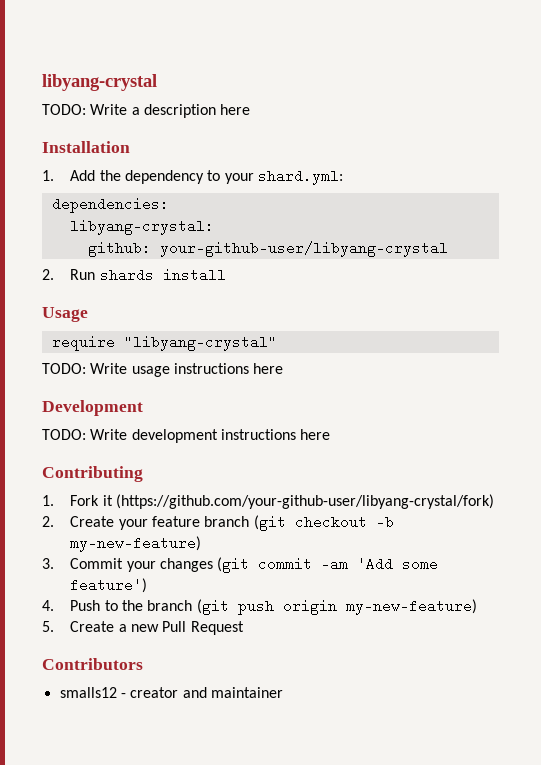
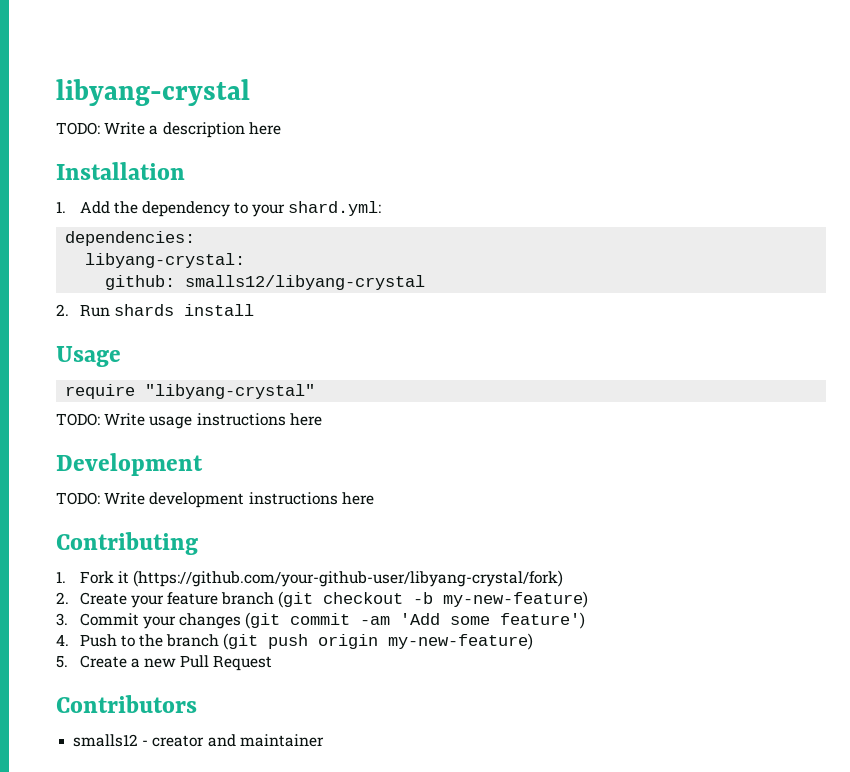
- github: your-github-user/libyang-crystal
+ github: smalls12/libyang-crystal

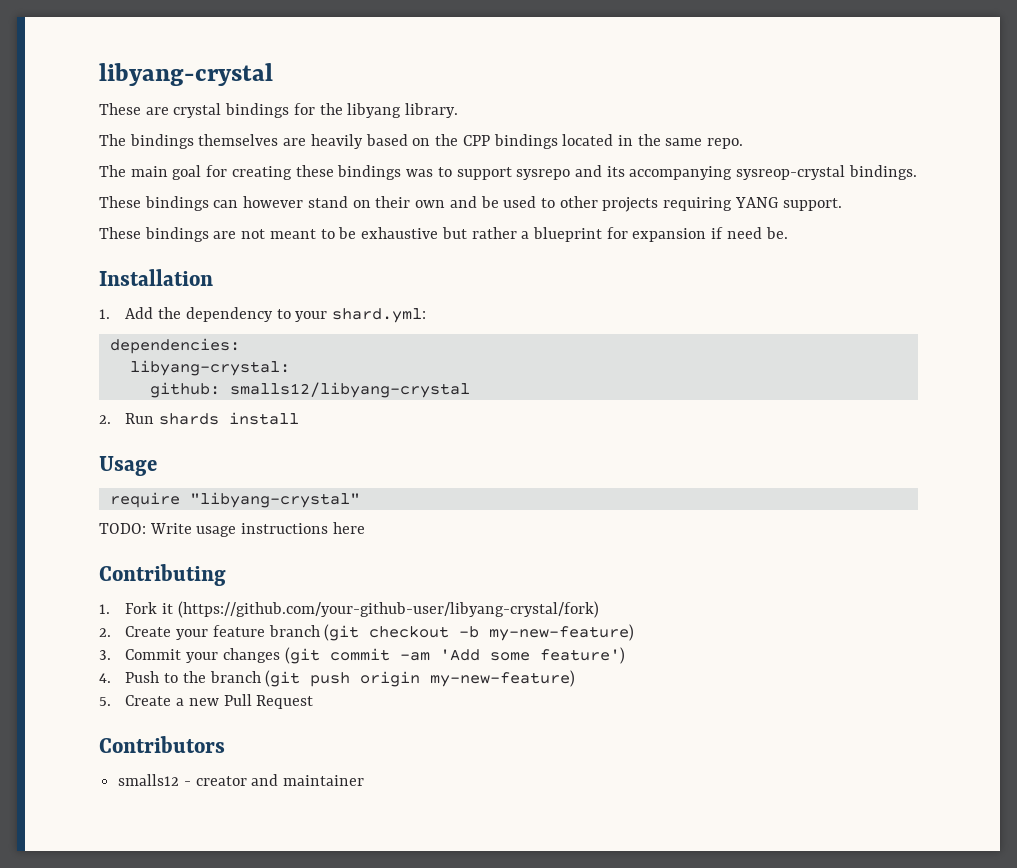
- TODO: Write a description here
+ These are crystal bindings for the libyang library.
+ The bindings themselves are heavily based on the CPP bindings located in the same repo.
+ The main goal for creating these bindings was to support sysrepo and its accompanying sysreop-crystal bindings.
+ These bindings can however stand on their own and be used to other projects requiring YANG support.
+ These bindings are not meant to be exhaustive but rather a blueprint for expansion if need be.
- Development
- TODO: Write development instructions here

